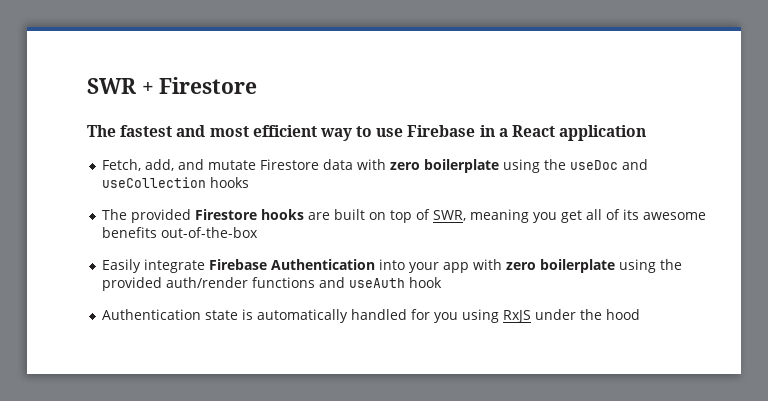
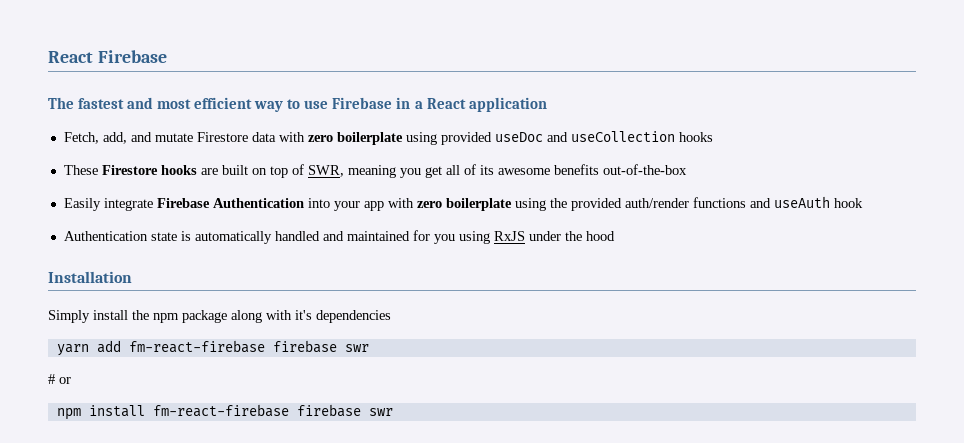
- SWR + Firestore
+ React Firebase
- Fetch, add, and mutate Firestore data with zero boilerplate using the useDoc and useCollection hooks
+ Fetch, add, and mutate Firestore data with zero boilerplate using provided useDoc and useCollection hooks
- The provided Firestore hooks are built on top of SWR, meaning you get all of its awesome benefits out-of-the-box
+ These Firestore hooks are built on top of SWR, meaning you get all of its awesome benefits out-of-the-box
- Authentication state is automatically handled for you using RxJS under the hood
+ Authentication state is automatically handled and maintained for you using RxJS under the hood
+ Installation
+ Simply install the npm package along with it's dependencies
+ yarn add fm-react-firebase firebase swr
+ # or
+ npm install fm-react-firebase firebase swr

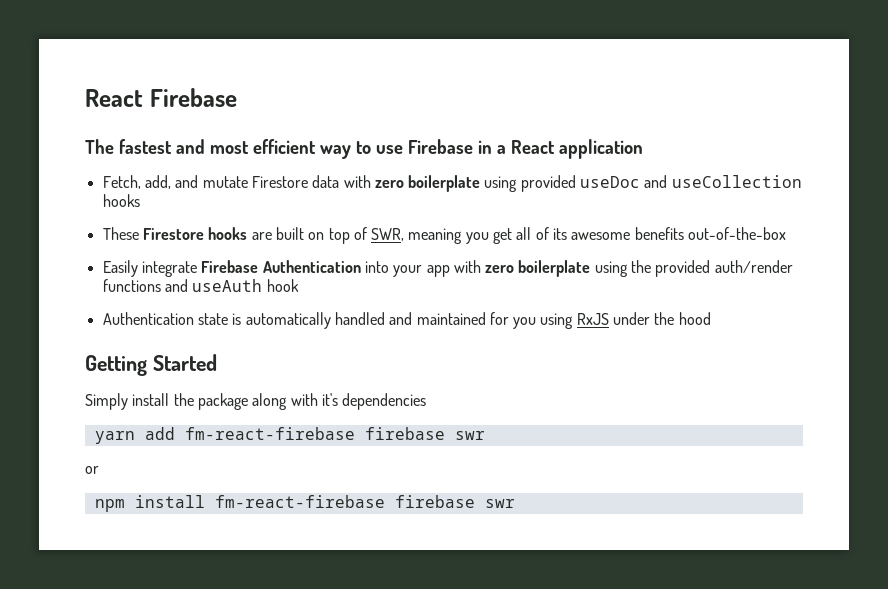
- Installation
+ Getting Started
- Simply install the npm package along with it's dependencies
+ Simply install the package along with it's dependencies
- # or
+ or

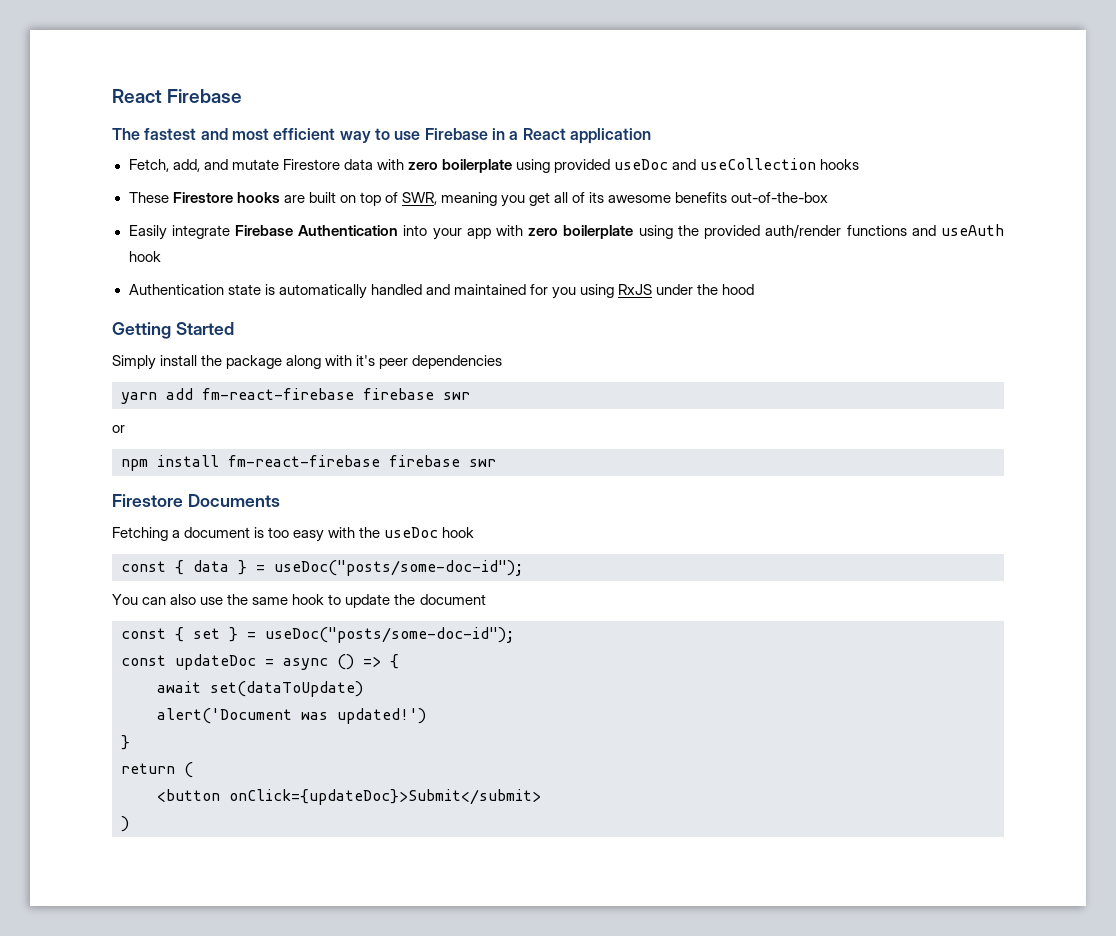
- Simply install the package along with it's dependencies
+ Simply install the package along with it's peer dependencies
+ Firestore Documents
+ Fetching a document is too easy with the useDoc hook
+ const { data } = useDoc("posts/some-doc-id");
+ You can also use the same hook to update the document
+ const { set } = useDoc("posts/some-doc-id");
+ const updateDoc = async () => {
+ await set(dataToUpdate)
+ alert('Document was updated!')
+ }
+ return (
+ <button onClick={updateDoc}>Submit</submit>
+ )

